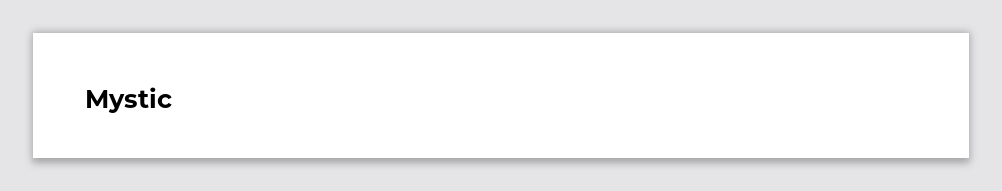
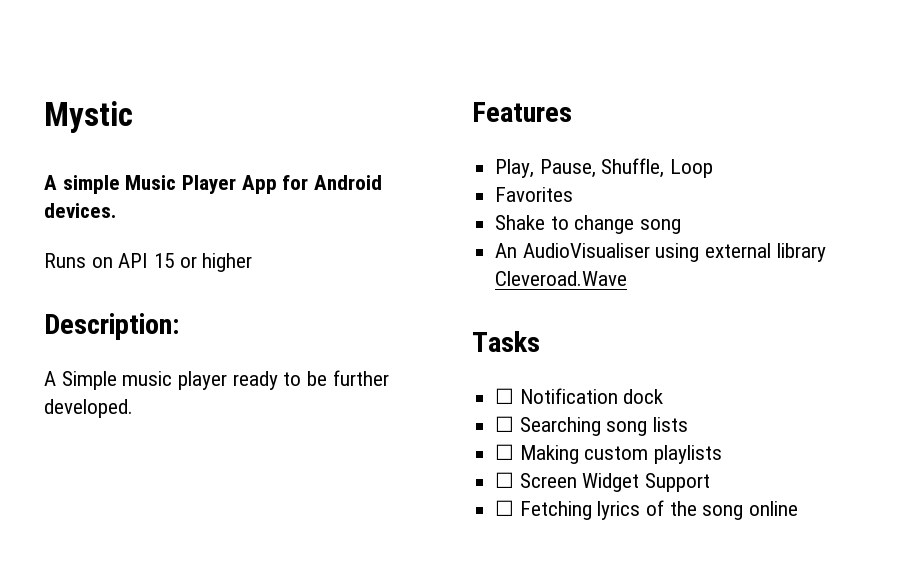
+ A simple Music Player App for Android devices.
+ Runs on API 15 or higher
+ Description:
+ A Simple music player ready to be further developed.
+ Features
+ Play, Pause, Shuffle, Loop
+ Favorites
+ Shake to change song
+ An AudioVisualiser using external library Cleveroad.Wave
+ Tasks
+ ☐ Notification dock
+ ☐ Searching song lists
+ ☐ Making custom playlists
+ ☐ Screen Widget Support
+ ☐ Fetching lyrics of the song online

